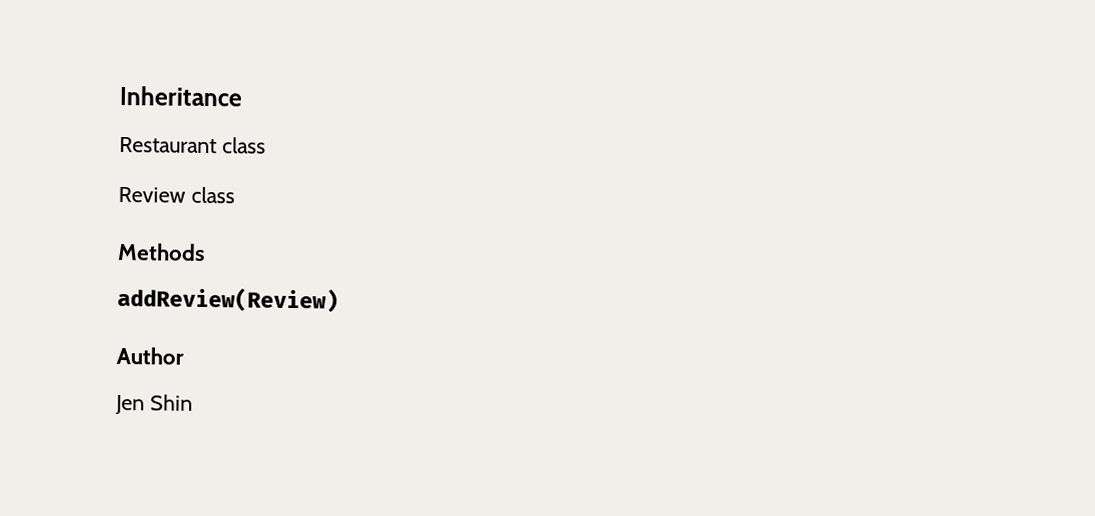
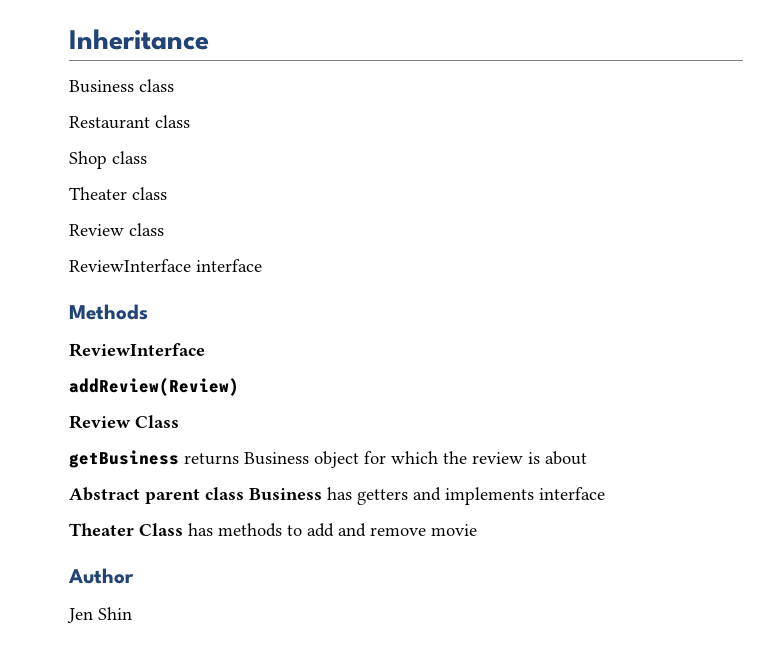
+ Business class
+ Shop class
+ Theater class
+ ReviewInterface interface
  Methods
+ ReviewInterface
+ Review Class
+ getBusiness returns Business object for which the review is about
+ Abstract parent class Business has getters and implements interface
+ Theater Class has methods to add and remove movie

